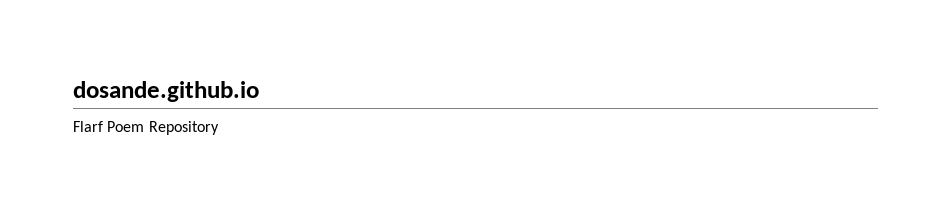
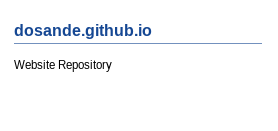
- Flarf Poem Repository
+ Website Repository

